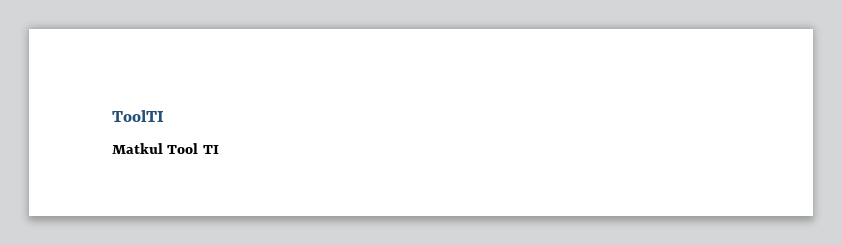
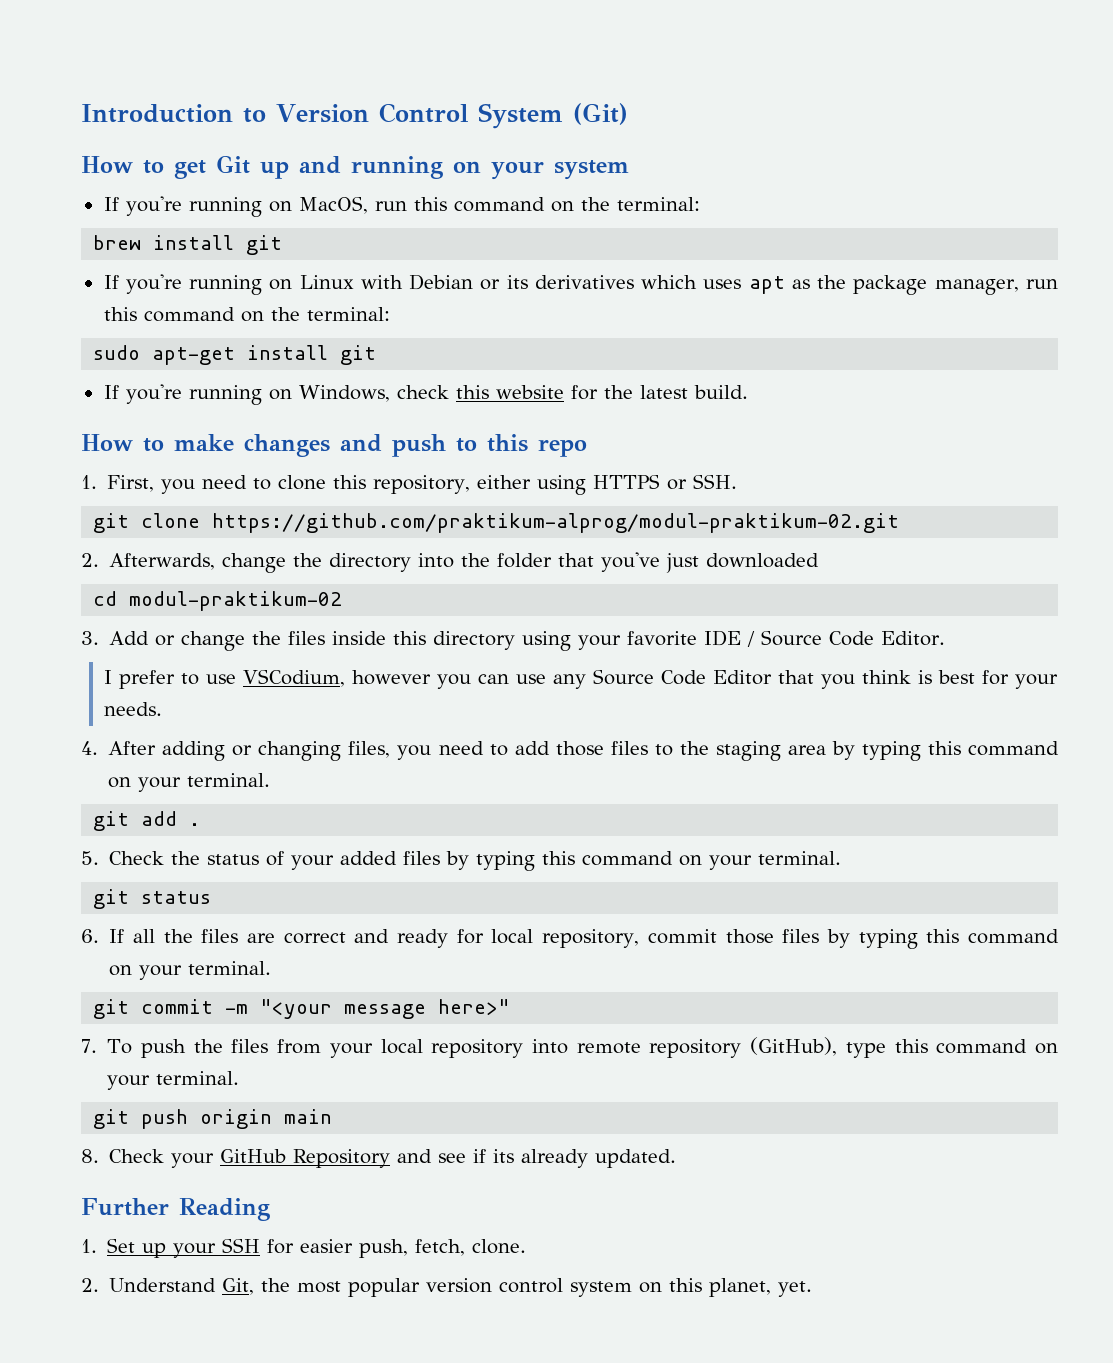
- ToolTI
- Matkul Tool TI
+ Introduction to Version Control System (Git)
+ How to get Git up and running on your system
+ If you're running on MacOS, run this command on the terminal:
+ brew install git
+ If you're running on Linux with Debian or its derivatives which uses apt as the package manager, run this command on the terminal:
+ sudo apt-get install git
+ If you're running on Windows, check this website for the latest build.
+ How to make changes and push to this repo
+ 1. First, you need to clone this repository, either using HTTPS or SSH.
+ git clone https://github.com/praktikum-alprog/modul-praktikum-02.git
+ 2. Afterwards, change the directory into the folder that you've just downloaded
+ cd modul-praktikum-02
+ 3. Add or change the files inside this directory using your favorite IDE / Source Code Editor.
+ I prefer to use VSCodium, however you can use any Source Code Editor that you think is best for your needs.
+ 4. After adding or changing files, you need to add those files to the staging area by typing this command on your terminal.
+ git add .
+ 5. Check the status of your added files by typing this command on your terminal.
+ git status
+ 6. If all the files are correct and ready for local repository, commit those files by typing this command on your terminal.
+ git commit -m "<your message here>"
+ 7. To push the files from your local repository into remote repository (GitHub), type this command on your terminal.
+ git push origin main
+ 8. Check your GitHub Repository and see if its already updated.
+ Further Reading
+ 1. Set up your SSH for easier push, fetch, clone.
+ 2. Understand Git, the most popular version control system on this planet, yet.

